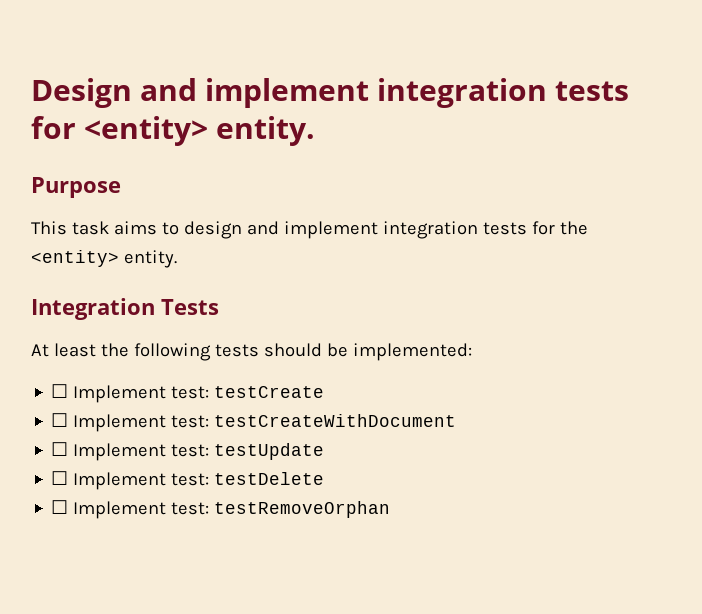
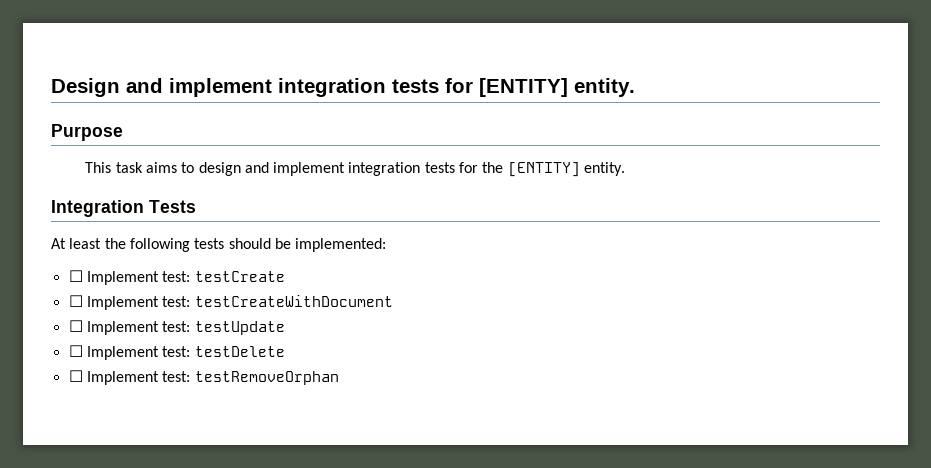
- Design and implement integration tests for <entity> entity.
+ Design and implement integration tests for [ENTITY] entity.
- This task aims to design and implement integration tests for the <entity> entity.
+ This task aims to design and implement integration tests for the [ENTITY] entity.

